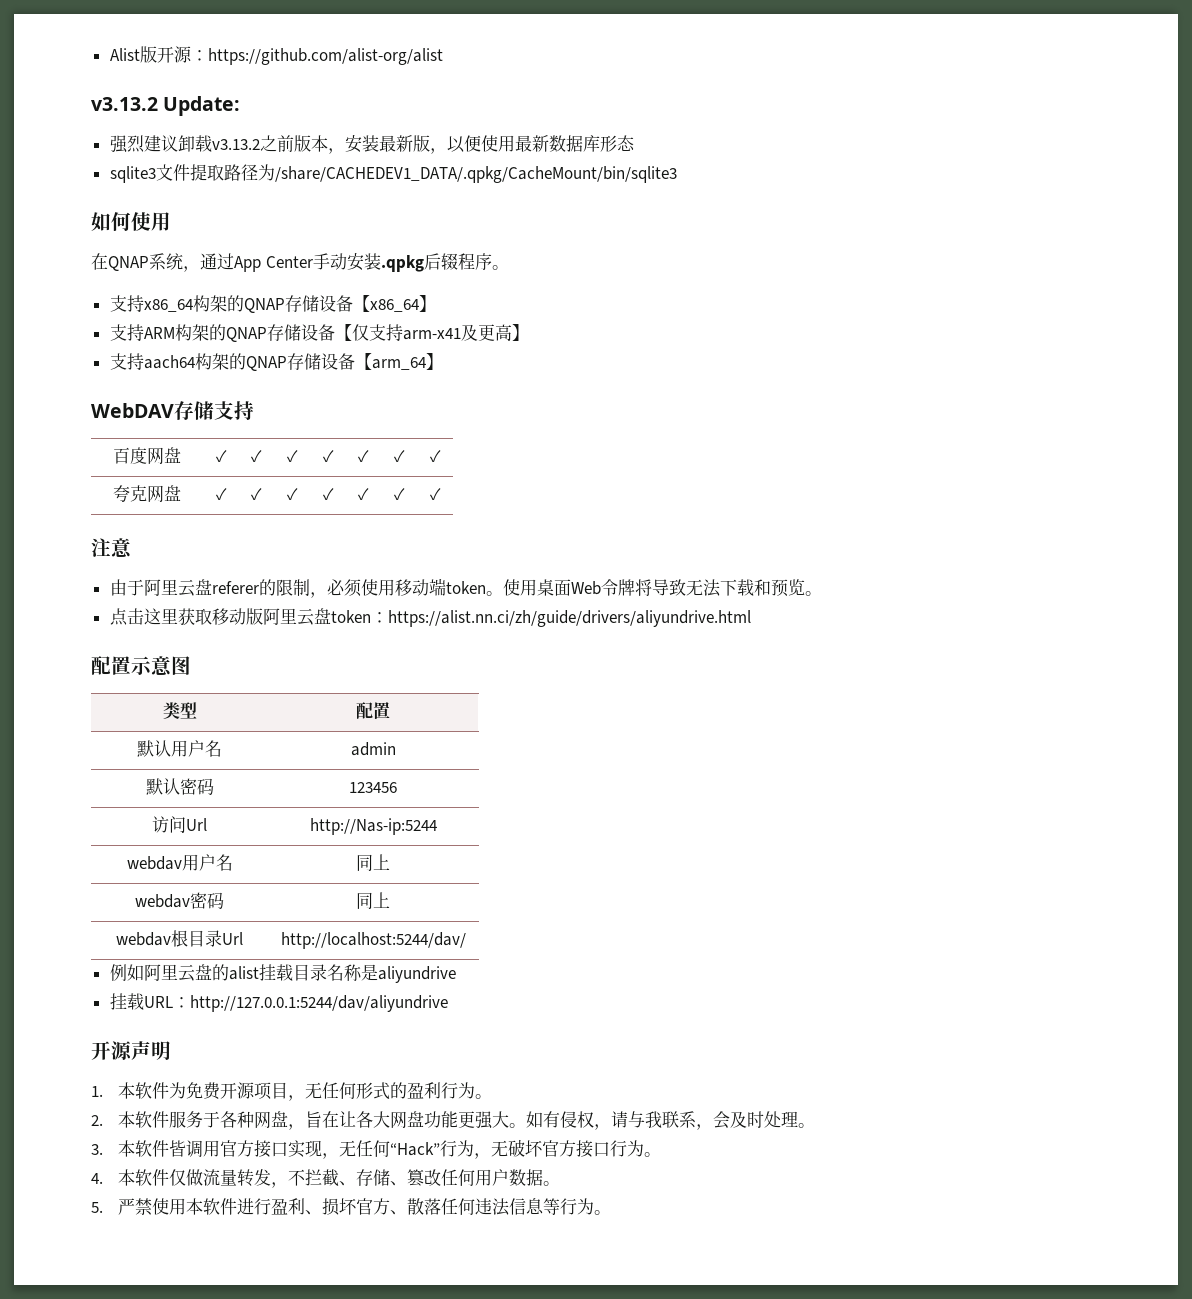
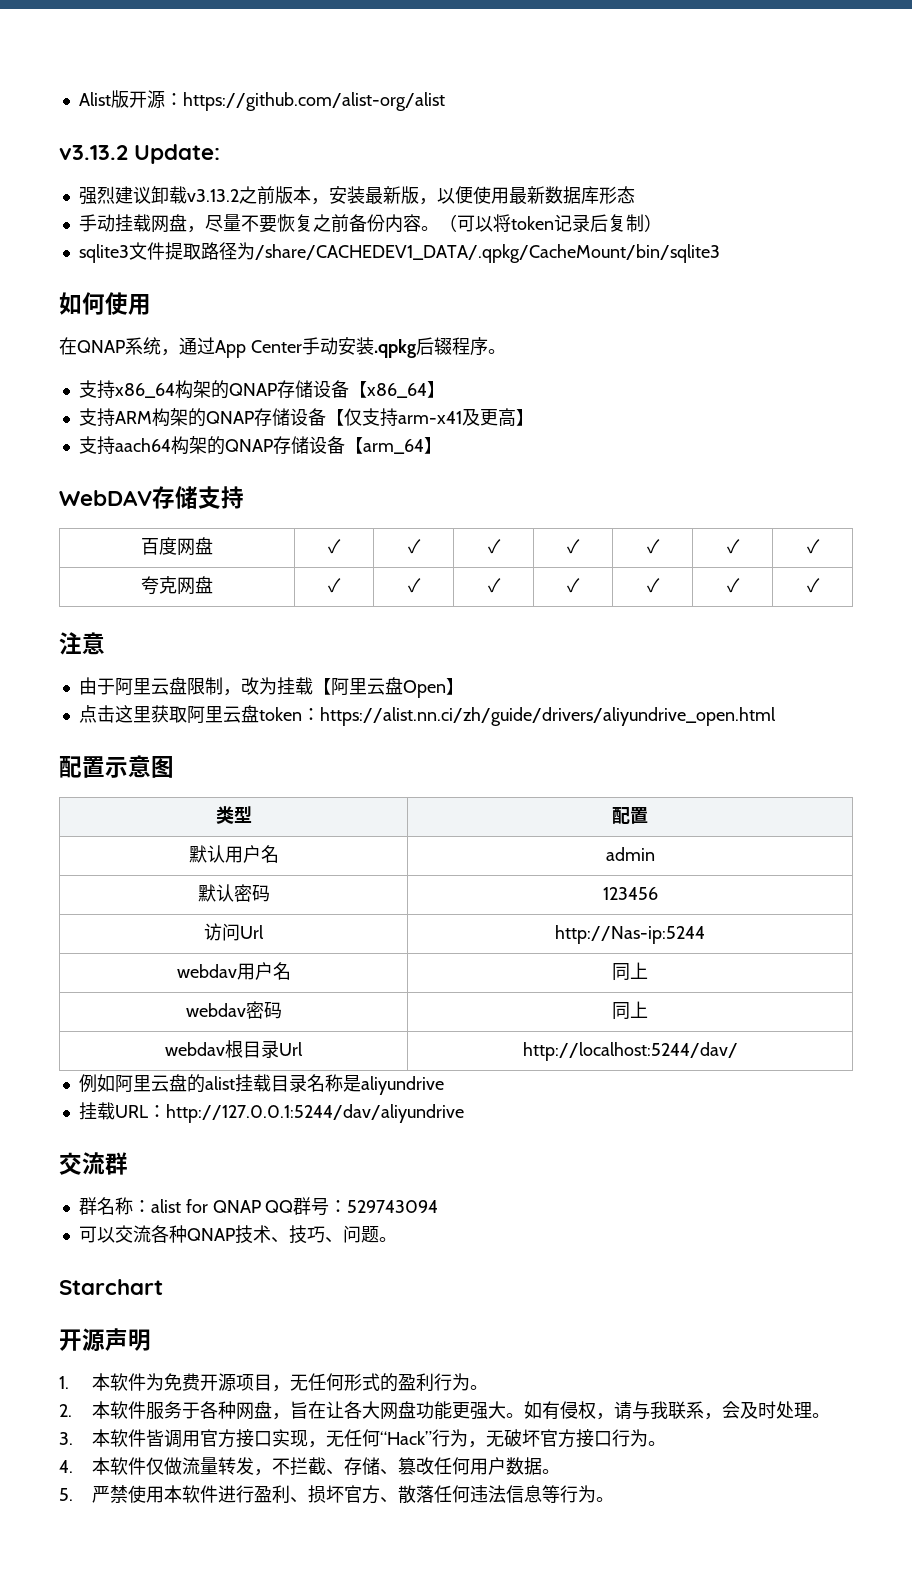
+ 手动挂载网盘，尽量不要恢复之前备份内容。（可以将token记录后复制）
- 由于阿里云盘referer的限制，必须使用移动端token。使用桌面Web令牌将导致无法下载和预览。
+ 由于阿里云盘限制，改为挂载【阿里云盘Open】
- 点击这里获取移动版阿里云盘token：https://alist.nn.ci/zh/guide/drivers/aliyundrive.html
+ 点击这里获取阿里云盘token：https://alist.nn.ci/zh/guide/drivers/aliyundrive_open.html
+ 交流群
+ 群名称：alist for QNAP QQ群号：529743094
+ 可以交流各种QNAP技术、技巧、问题。
+ Starchart

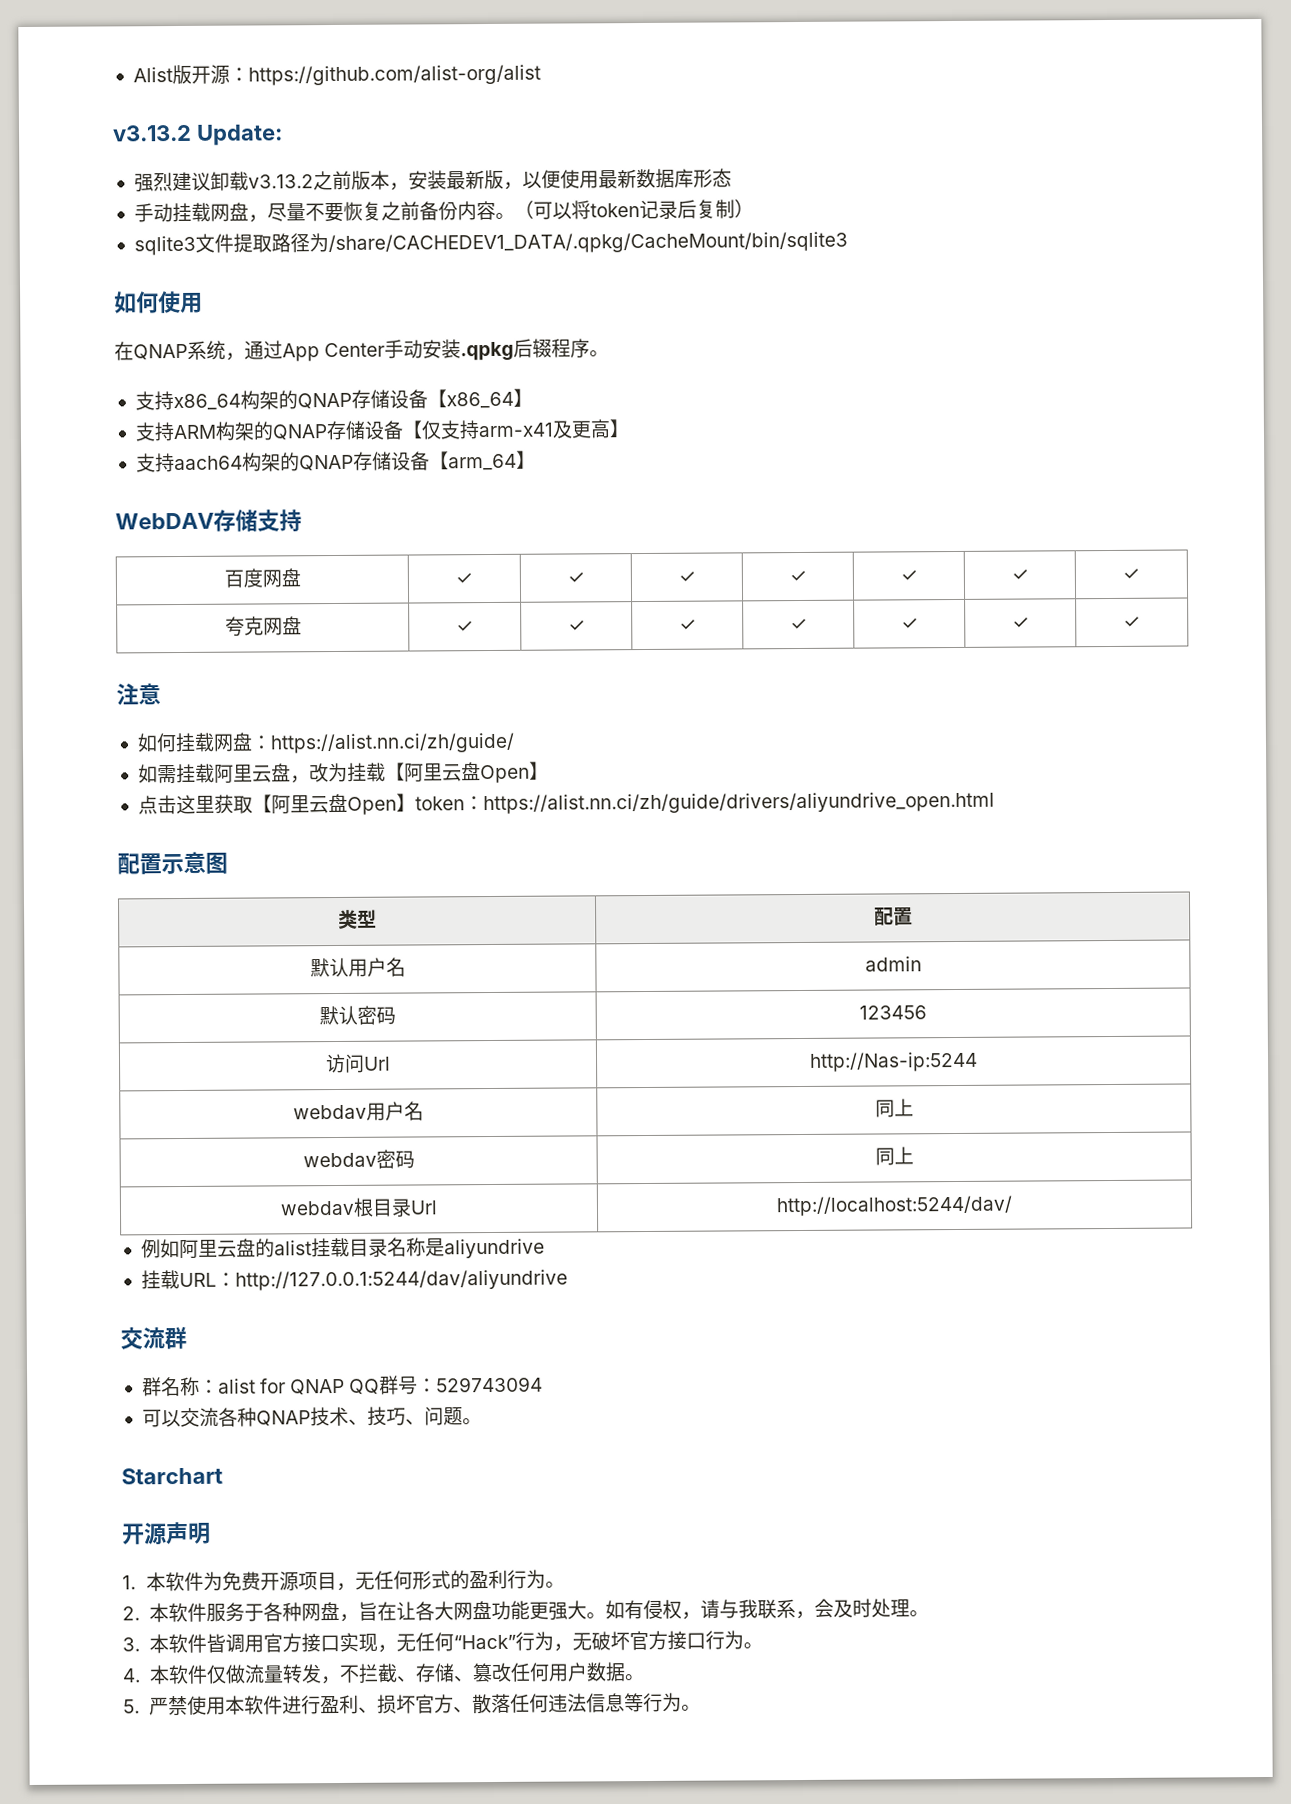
- 由于阿里云盘限制，改为挂载【阿里云盘Open】
+ 如何挂载网盘：https://alist.nn.ci/zh/guide/
+ 如需挂载阿里云盘，改为挂载【阿里云盘Open】
- 点击这里获取阿里云盘token：https://alist.nn.ci/zh/guide/drivers/aliyundrive_open.html
+ 点击这里获取【阿里云盘Open】token：https://alist.nn.ci/zh/guide/drivers/aliyundrive_open.html

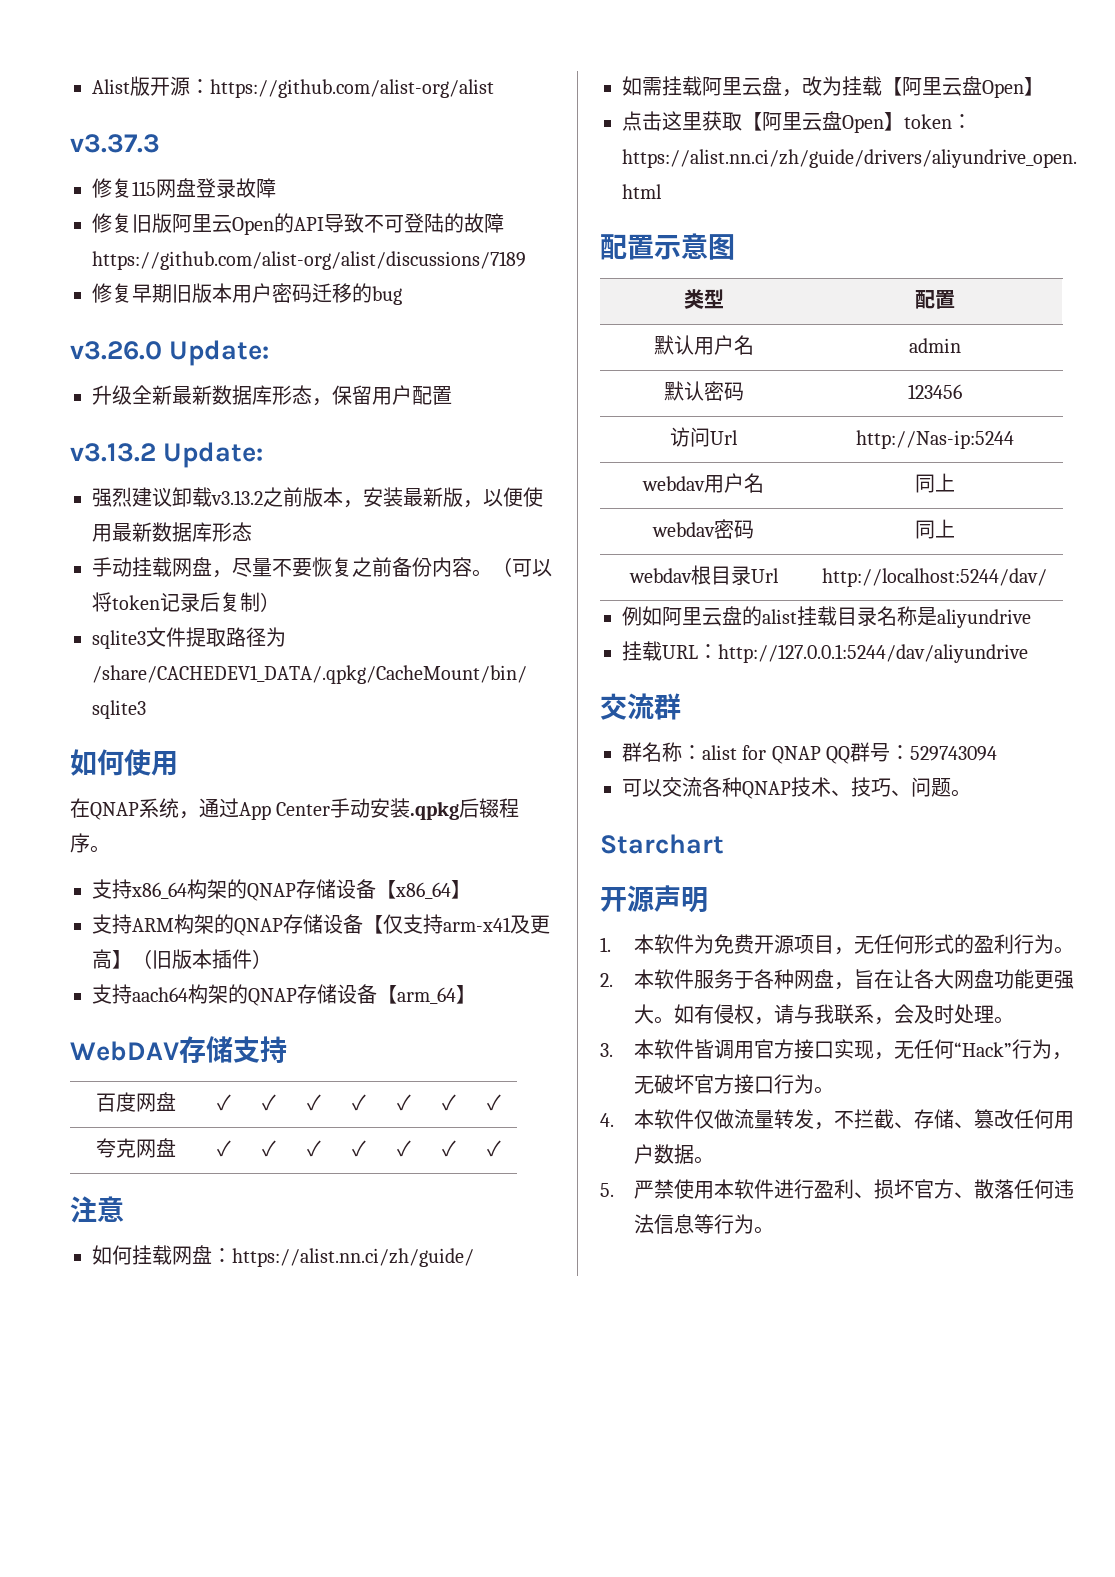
+ v3.37.3
+ 修复115网盘登录故障
+ 修复旧版阿里云Open的API导致不可登陆的故障https://github.com/alist-org/alist/discussions/7189
+ 修复早期旧版本用户密码迁移的bug
+ v3.26.0 Update:
+ 升级全新最新数据库形态，保留用户配置
- 支持ARM构架的QNAP存储设备【仅支持arm-x41及更高】
+ 支持ARM构架的QNAP存储设备【仅支持arm-x41及更高】（旧版本插件）

